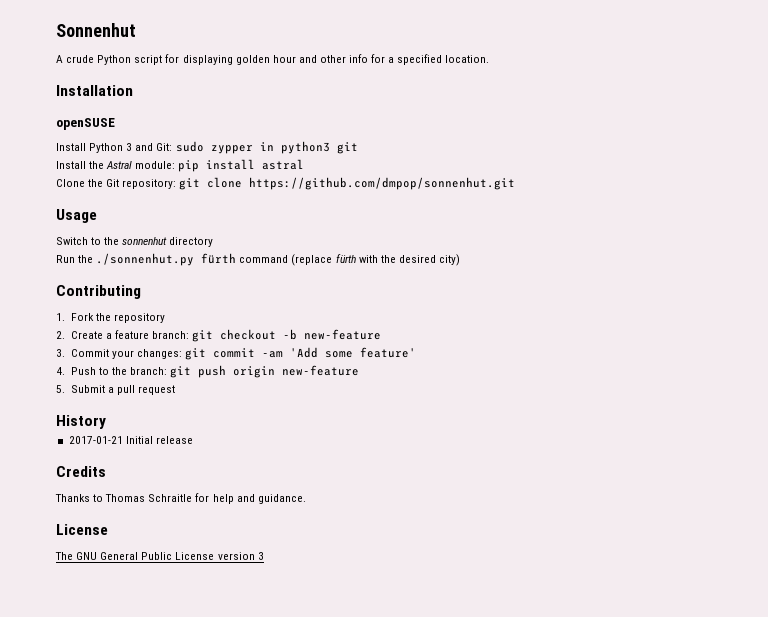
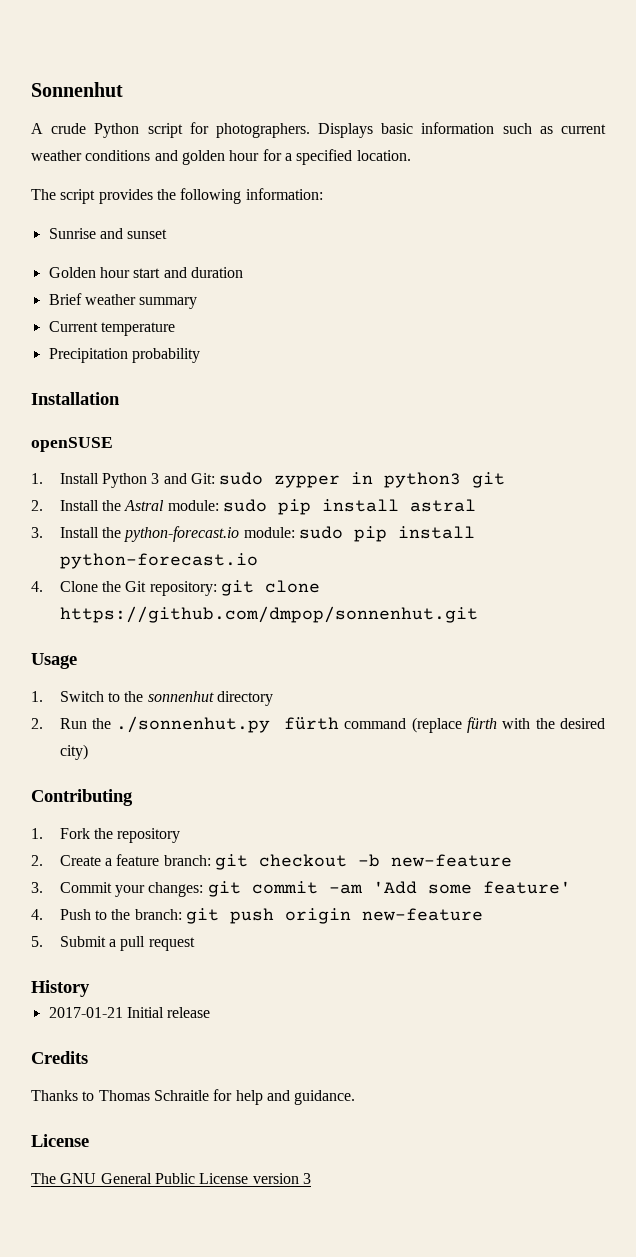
- A crude Python script for displaying golden hour and other info for a specified location.
+ A crude Python script for photographers. Displays basic information such as current weather conditions and golden hour for a specified location.
+ The script provides the following information:
+ Sunrise and sunset
+ Golden hour start and duration
+ Brief weather summary
+ Current temperature
+ Precipitation probability
- Install Python 3 and Git: sudo zypper in python3 git
+ 1. Install Python 3 and Git: sudo zypper in python3 git
- Install the Astral module: pip install astral
+ 2. Install the Astral module: sudo pip install astral
- Clone the Git repository: git clone https://github.com/dmpop/sonnenhut.git
+ 3. Install the python-forecast.io module: sudo pip install python-forecast.io
+ 4. Clone the Git repository: git clone https://github.com/dmpop/sonnenhut.git
- Switch to the sonnenhut directory
+ 1. Switch to the sonnenhut directory
- Run the ./sonnenhut.py fürth command (replace fürth with the desired city)
+ 2. Run the ./sonnenhut.py fürth command (replace fürth with the desired city)

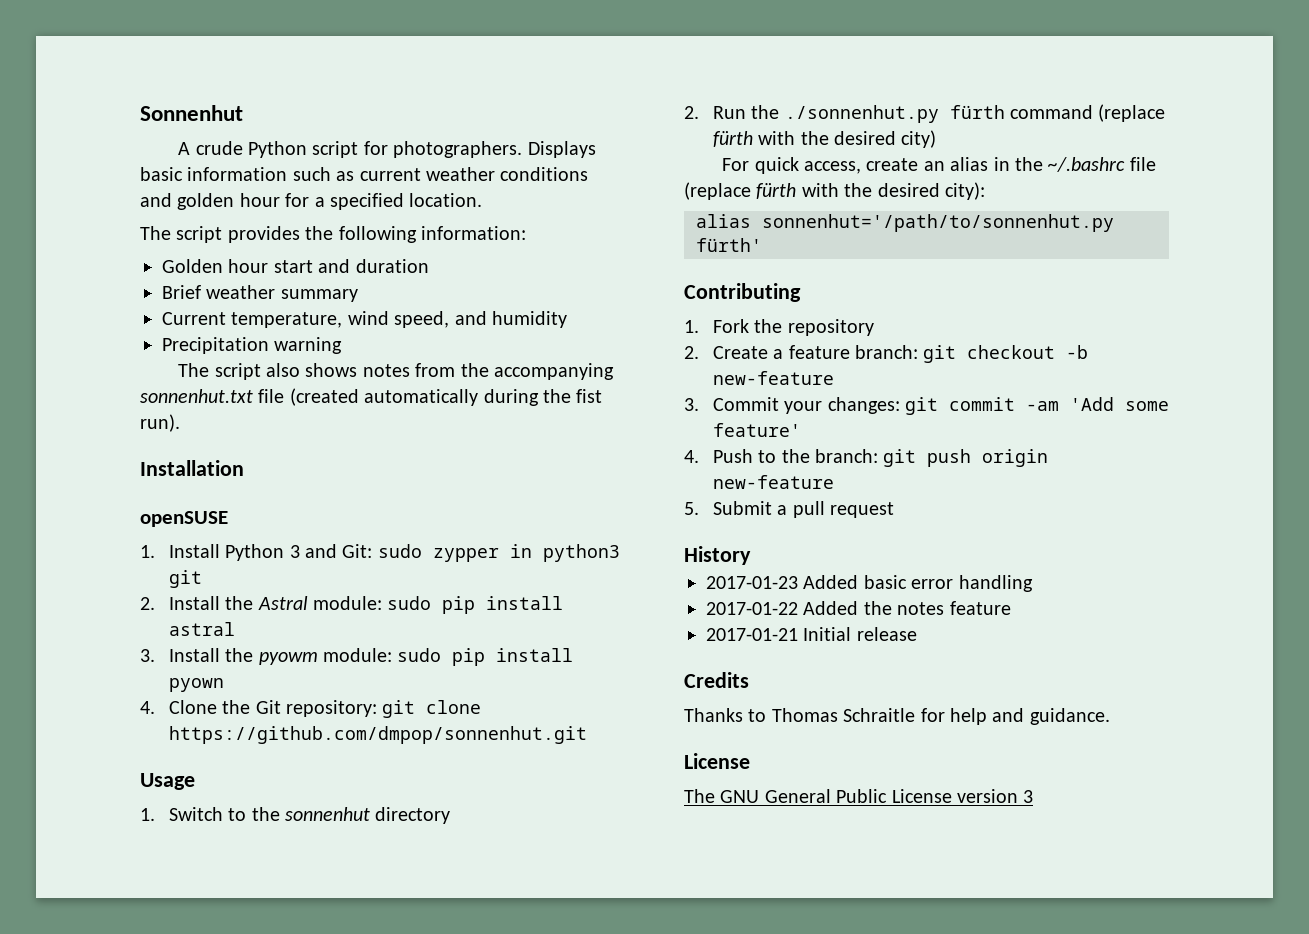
- Sunrise and sunset
- Current temperature
- Precipitation probability
+ Current temperature, wind speed, and humidity
+ Precipitation warning
+ The script also shows notes from the accompanying sonnenhut.txt file (created automatically during the fist run).
- 3. Install the python-forecast.io module: sudo pip install python-forecast.io
+ 3. Install the pyowm module: sudo pip install pyown
+ For quick access, create an alias in the ~/.bashrc file (replace fürth with the desired city):
+ alias sonnenhut='/path/to/sonnenhut.py fürth'
+ 2017-01-23 Added basic error handling
+ 2017-01-22 Added the notes feature

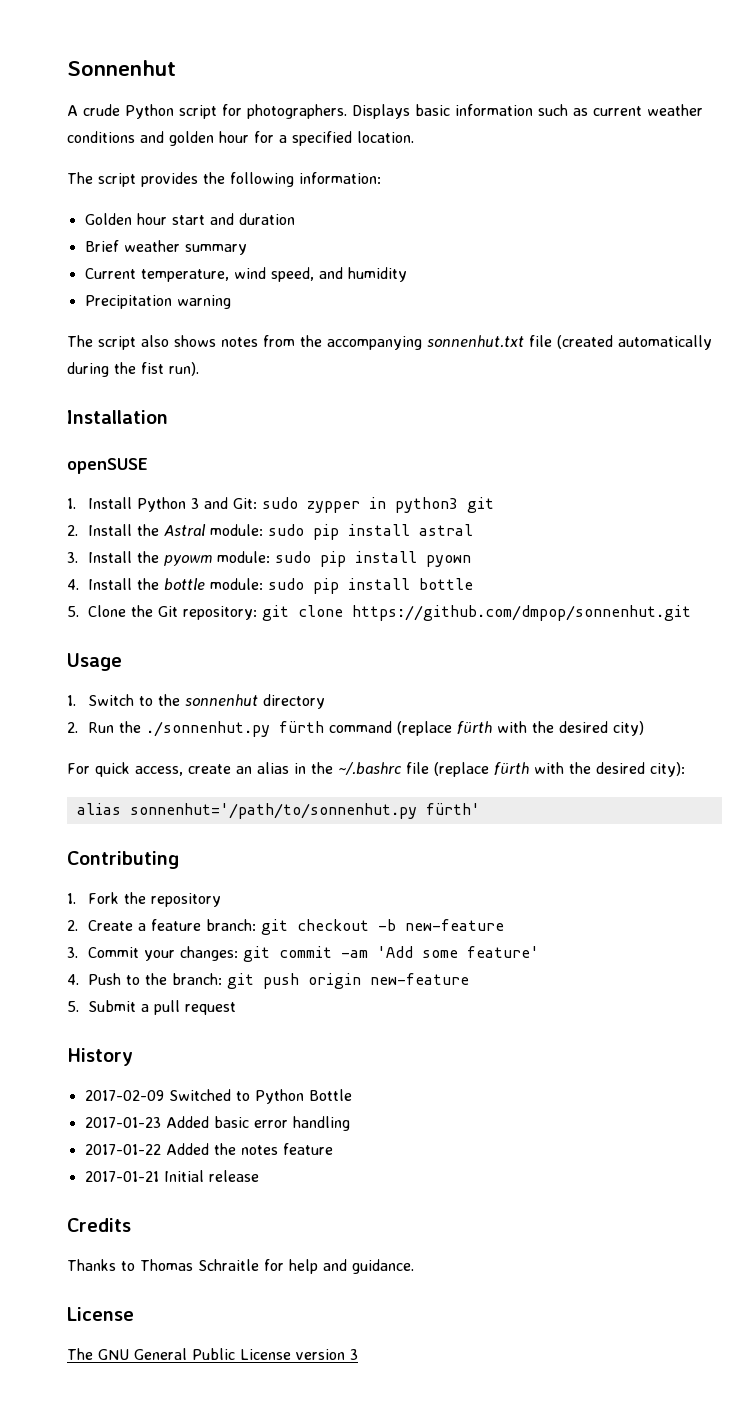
- 4. Clone the Git repository: git clone https://github.com/dmpop/sonnenhut.git
+ 4. Install the bottle module: sudo pip install bottle
+ 5. Clone the Git repository: git clone https://github.com/dmpop/sonnenhut.git
+ 2017-02-09 Switched to Python Bottle

